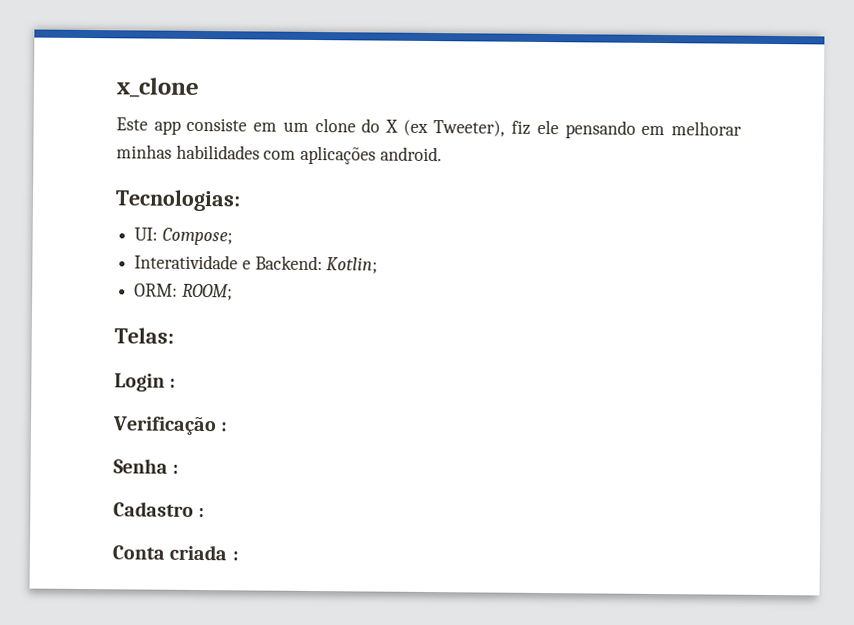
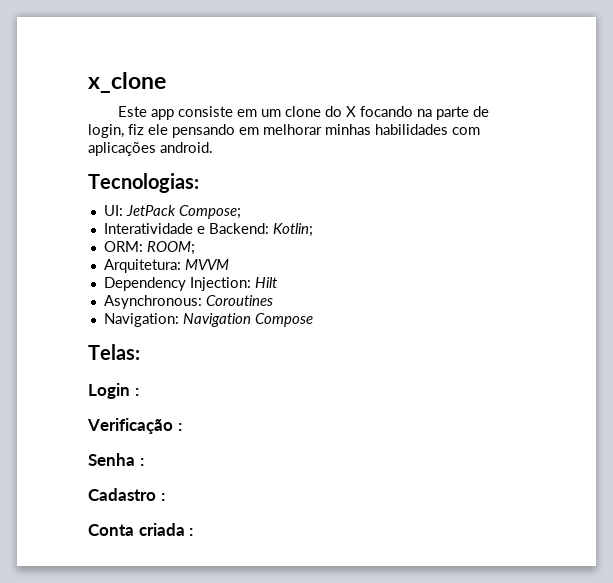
- Este app consiste em um clone do X (ex Tweeter), fiz ele pensando em melhorar minhas habilidades com aplicações android.
+ Este app consiste em um clone do X focando na parte de login, fiz ele pensando em melhorar minhas habilidades com aplicações android.
- UI: Compose;
+ UI: JetPack Compose;
+ Arquitetura: MVVM
+ Dependency Injection: Hilt
+ Asynchronous: Coroutines
+ Navigation: Navigation Compose

